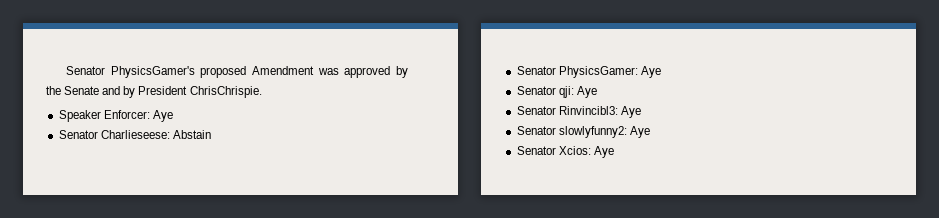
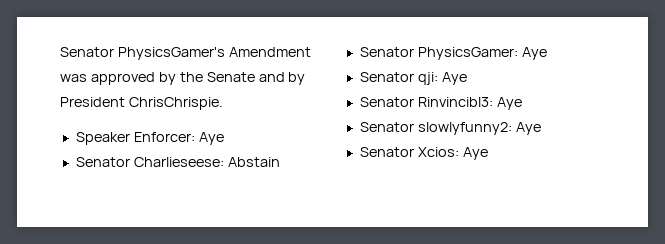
- Senator PhysicsGamer's proposed Amendment was approved by the Senate and by President ChrisChrispie.
+ Senator PhysicsGamer's Amendment was approved by the Senate and by President ChrisChrispie.

